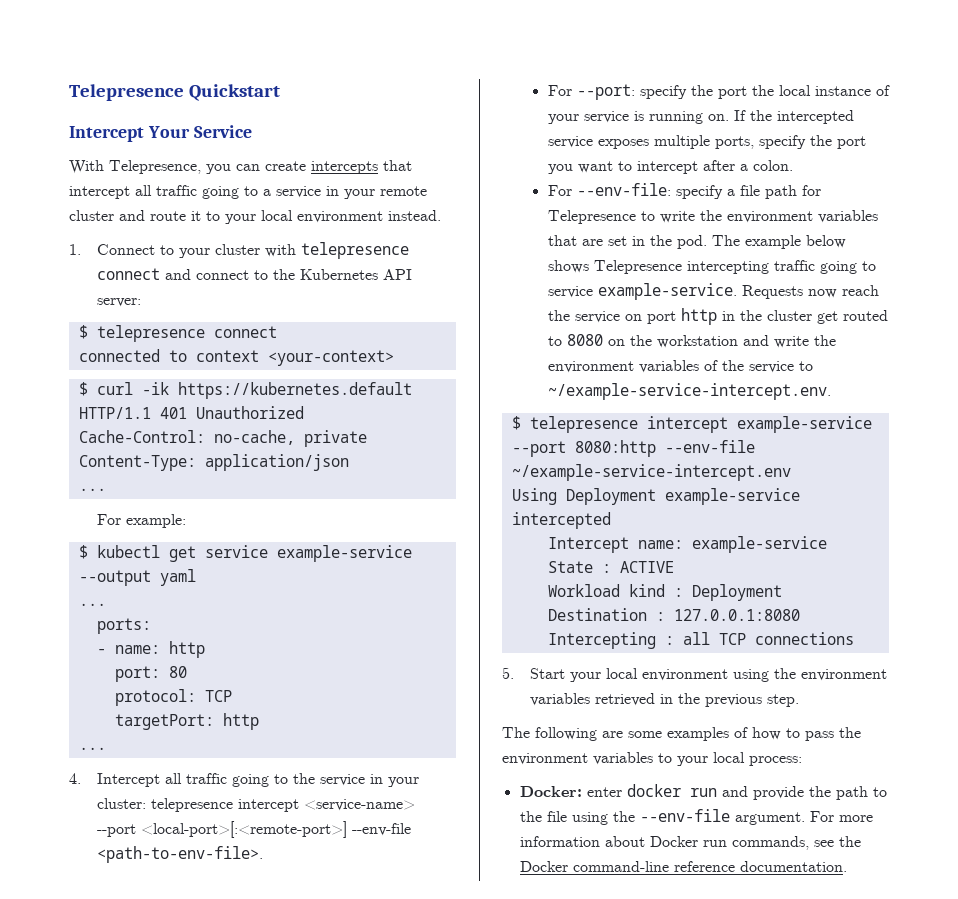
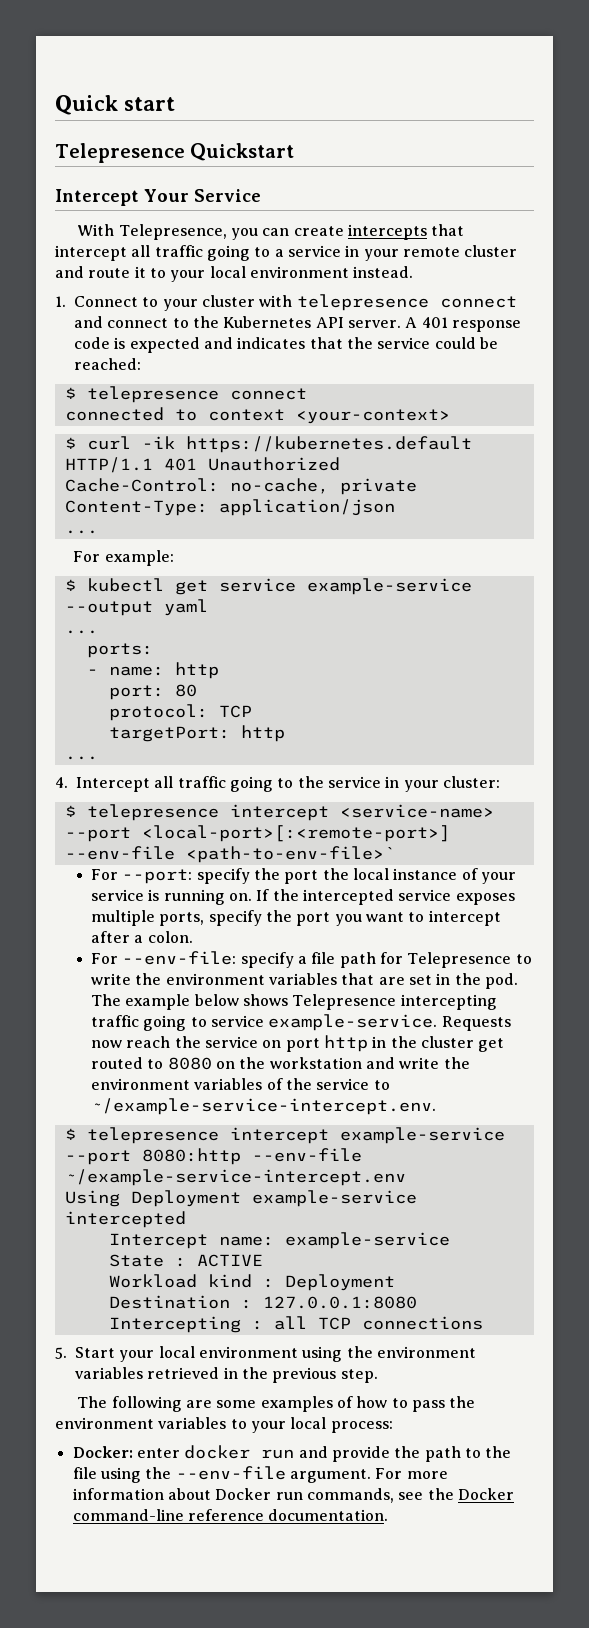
+ Quick start
- 1. Connect to your cluster with telepresence connect and connect to the Kubernetes API server:
+ 1. Connect to your cluster with telepresence connect and connect to the Kubernetes API server. A 401 response code is expected and indicates that the service could be reached:
- 4. Intercept all traffic going to the service in your cluster: telepresence intercept <service-name> --port <local-port>[:<remote-port>] --env-file <path-to-env-file>.
+ 4. Intercept all traffic going to the service in your cluster:
+ $ telepresence intercept <service-name> --port <local-port>[:<remote-port>] --env-file <path-to-env-file>`

